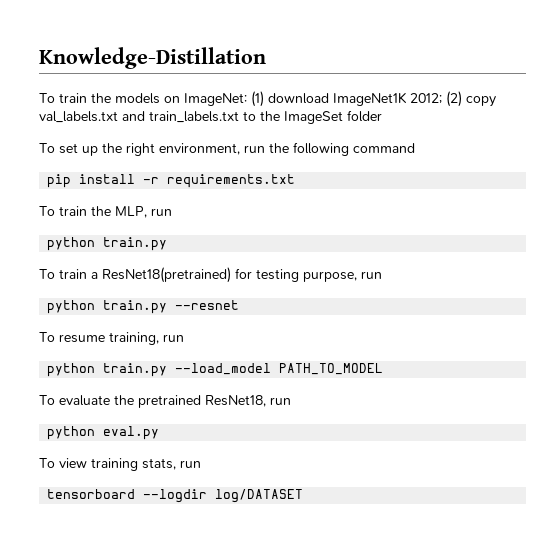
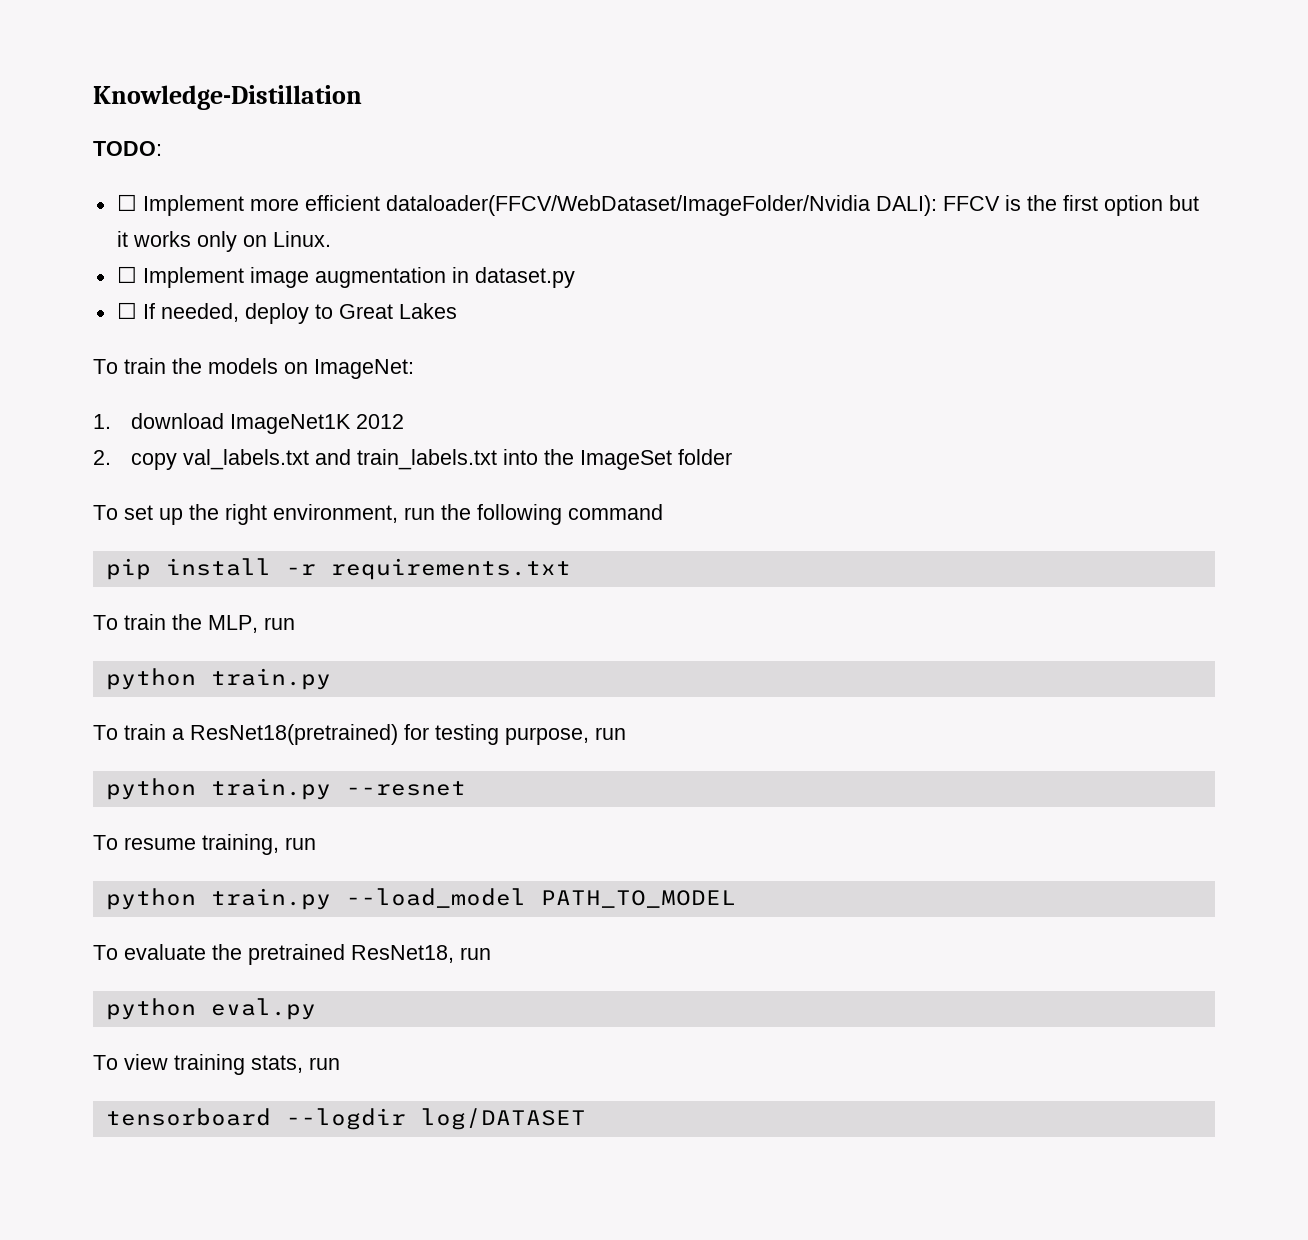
+ TODO:
+ ☐ Implement more efficient dataloader(FFCV/WebDataset/ImageFolder/Nvidia DALI): FFCV is the first option but it works only on Linux.
+ ☐ Implement image augmentation in dataset.py
+ ☐ If needed, deploy to Great Lakes
- To train the models on ImageNet: (1) download ImageNet1K 2012; (2) copy val_labels.txt and train_labels.txt to the ImageSet folder
+ To train the models on ImageNet:
+ 1. download ImageNet1K 2012
+ 2. copy val_labels.txt and train_labels.txt into the ImageSet folder

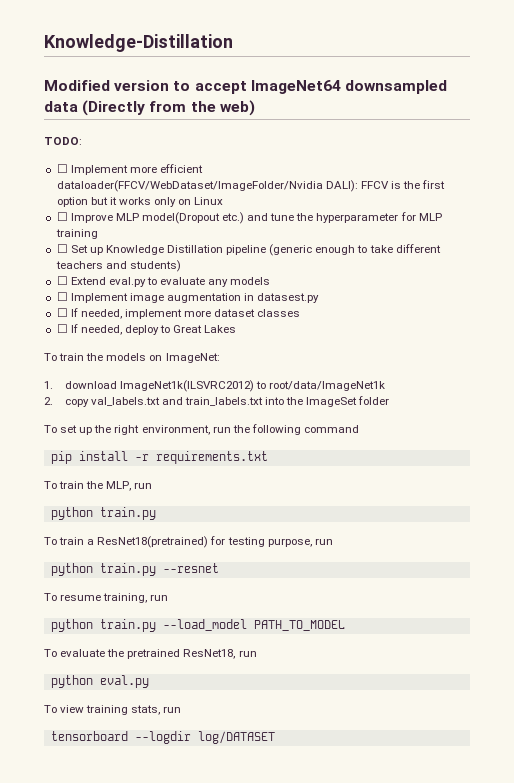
+ Modified version to accept ImageNet64 downsampled data (Directly from the web)
- ☐ Implement more efficient dataloader(FFCV/WebDataset/ImageFolder/Nvidia DALI): FFCV is the first option but it works only on Linux.
+ ☐ Implement more efficient dataloader(FFCV/WebDataset/ImageFolder/Nvidia DALI): FFCV is the first option but it works only on Linux
+ ☐ Improve MLP model(Dropout etc.) and tune the hyperparameter for MLP training
+ ☐ Set up Knowledge Distillation pipeline (generic enough to take different teachers and students)
+ ☐ Extend eval.py to evaluate any models
- ☐ Implement image augmentation in dataset.py
+ ☐ Implement image augmentation in datasest.py
+ ☐ If needed, implement more dataset classes
- 1. download ImageNet1K 2012
+ 1. download ImageNet1k(ILSVRC2012) to root/data/ImageNet1k

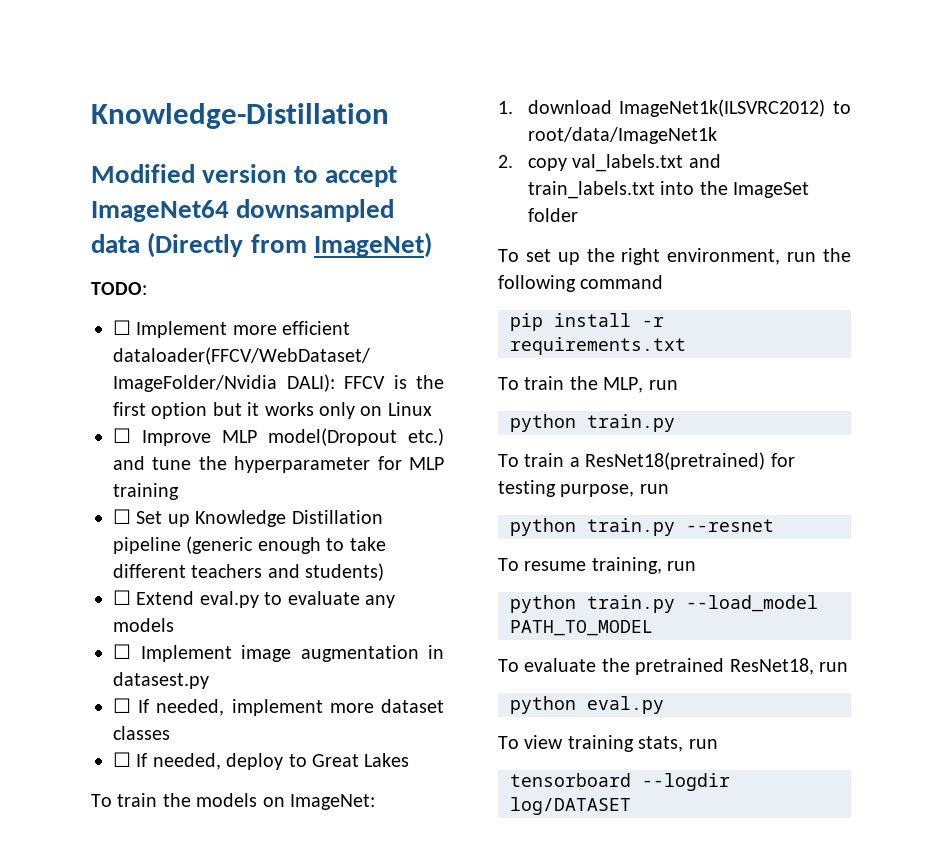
- Modified version to accept ImageNet64 downsampled data (Directly from the web)
+ Modified version to accept ImageNet64 downsampled data (Directly from ImageNet)

